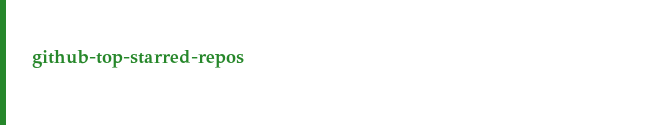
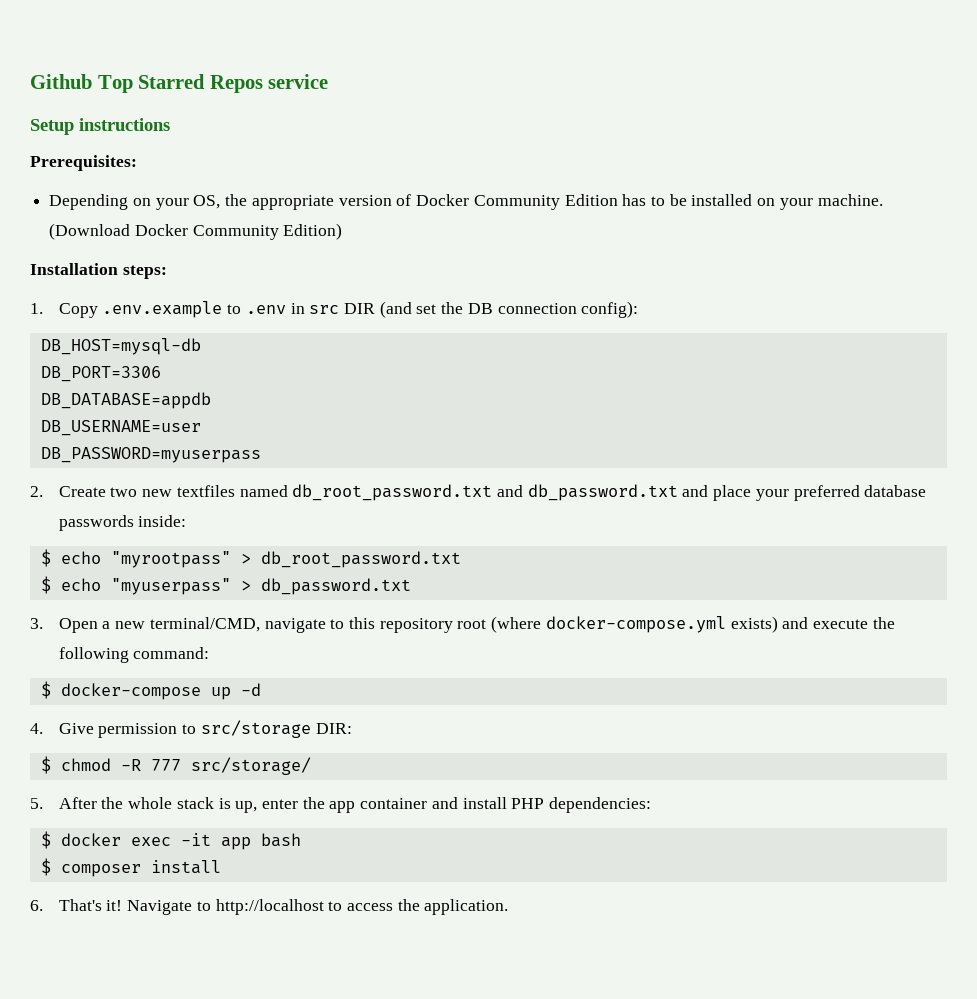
- github-top-starred-repos
+ Github Top Starred Repos service
+ Setup instructions
+ Prerequisites:
+ Depending on your OS, the appropriate version of Docker Community Edition has to be installed on your machine. (Download Docker Community Edition)
+ Installation steps:
+ 1. Copy .env.example to .env in src DIR (and set the DB connection config):
+ DB_HOST=mysql-db
+ DB_PORT=3306
+ DB_DATABASE=appdb
+ DB_USERNAME=user
+ DB_PASSWORD=myuserpass
+ 2. Create two new textfiles named db_root_password.txt and db_password.txt and place your preferred database passwords inside:
+ $ echo "myrootpass" > db_root_password.txt
+ $ echo "myuserpass" > db_password.txt
+ 3. Open a new terminal/CMD, navigate to this repository root (where docker-compose.yml exists) and execute the following command:
+ $ docker-compose up -d
+ 4. Give permission to src/storage DIR:
+ $ chmod -R 777 src/storage/
+ 5. After the whole stack is up, enter the app container and install PHP dependencies:
+ $ docker exec -it app bash
+ $ composer install
+ 6. That's it! Navigate to http://localhost to access the application.

